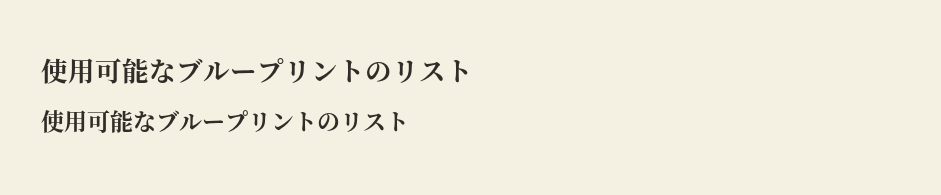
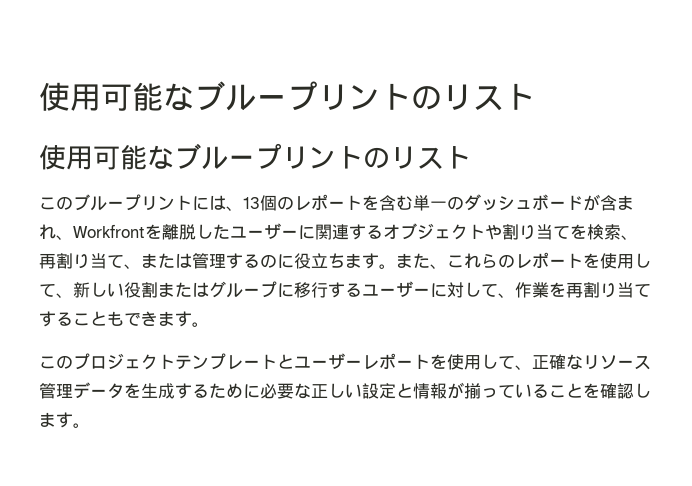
+ このブループリントには、13個のレポートを含む単一のダッシュボードが含まれ、Workfrontを離脱したユーザーに関連するオブジェクトや割り当てを検索、再割り当て、または管理するのに役立ちます。また、これらのレポートを使用して、新しい役割またはグループに移行するユーザーに対して、作業を再割り当てすることもできます。
+ このプロジェクトテンプレートとユーザーレポートを使用して、正確なリソース管理データを生成するために必要な正しい設定と情報が揃っていることを確認します。

